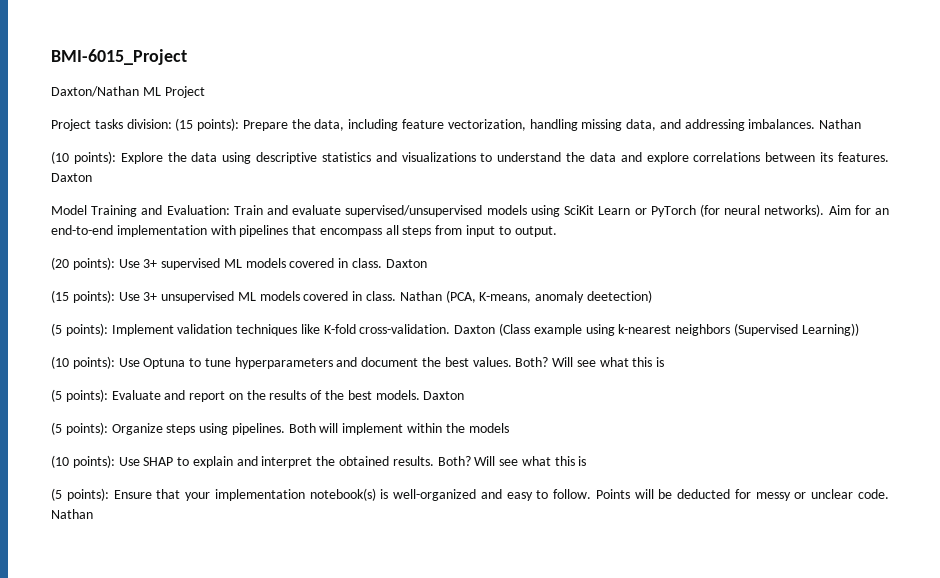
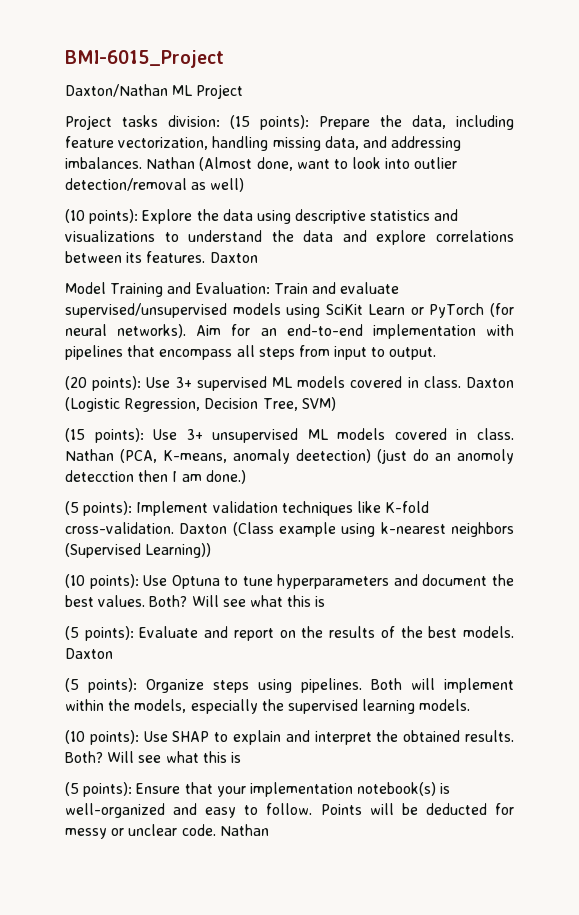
- Project tasks division: (15 points): Prepare the data, including feature vectorization, handling missing data, and addressing imbalances. Nathan
+ Project tasks division: (15 points): Prepare the data, including feature vectorization, handling missing data, and addressing imbalances. Nathan (Almost done, want to look into outlier detection/removal as well)
- (20 points): Use 3+ supervised ML models covered in class. Daxton
+ (20 points): Use 3+ supervised ML models covered in class. Daxton (Logistic Regression, Decision Tree, SVM)
- Nathan (PCA, K-means, anomaly deetection)
+ Nathan (PCA, K-means, anomaly deetection) (just do an anomoly detecction then I am done.)
- Both will implement within the models
+ Both will implement within the models, especially the supervised learning models.

